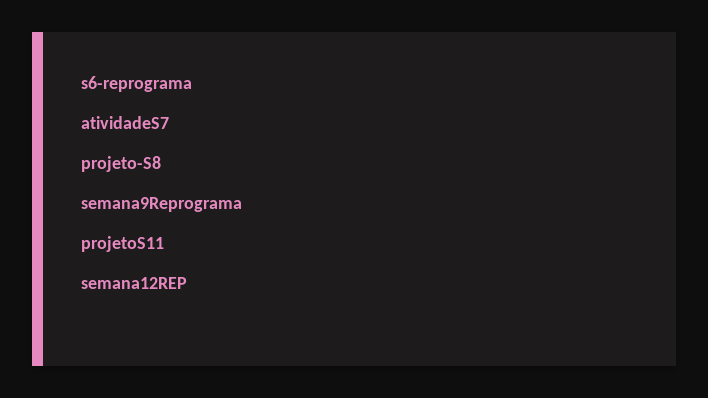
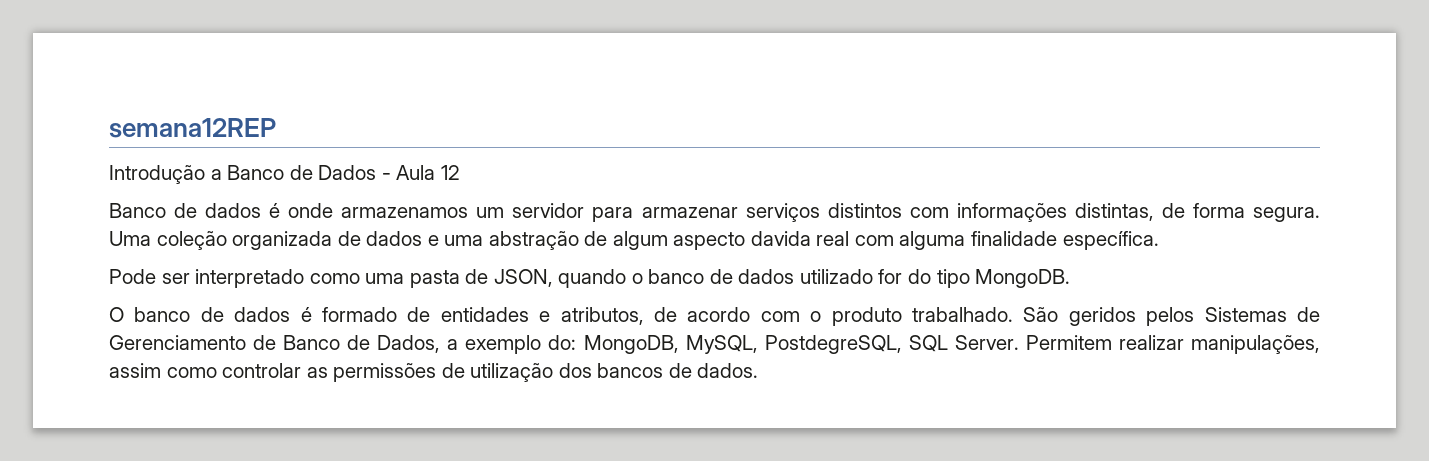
- s6-reprograma
- atividadeS7
- projeto-S8
- semana9Reprograma
- projetoS11
  semana12REP
+ Introdução a Banco de Dados - Aula 12
+ Banco de dados é onde armazenamos um servidor para armazenar serviços distintos com informações distintas, de forma segura. Uma coleção organizada de dados e uma abstração de algum aspecto davida real com alguma finalidade específica.
+ Pode ser interpretado como uma pasta de JSON, quando o banco de dados utilizado for do tipo MongoDB.
+ O banco de dados é formado de entidades e atributos, de acordo com o produto trabalhado. São geridos pelos Sistemas de Gerenciamento de Banco de Dados, a exemplo do: MongoDB, MySQL, PostdegreSQL, SQL Server. Permitem realizar manipulações, assim como controlar as permissões de utilização dos bancos de dados.

